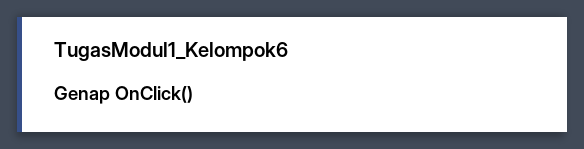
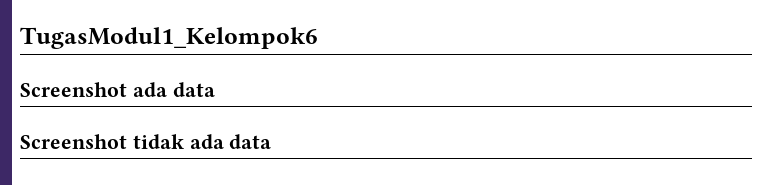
- Genap OnClick()
+ Screenshot ada data
+ Screenshot tidak ada data

